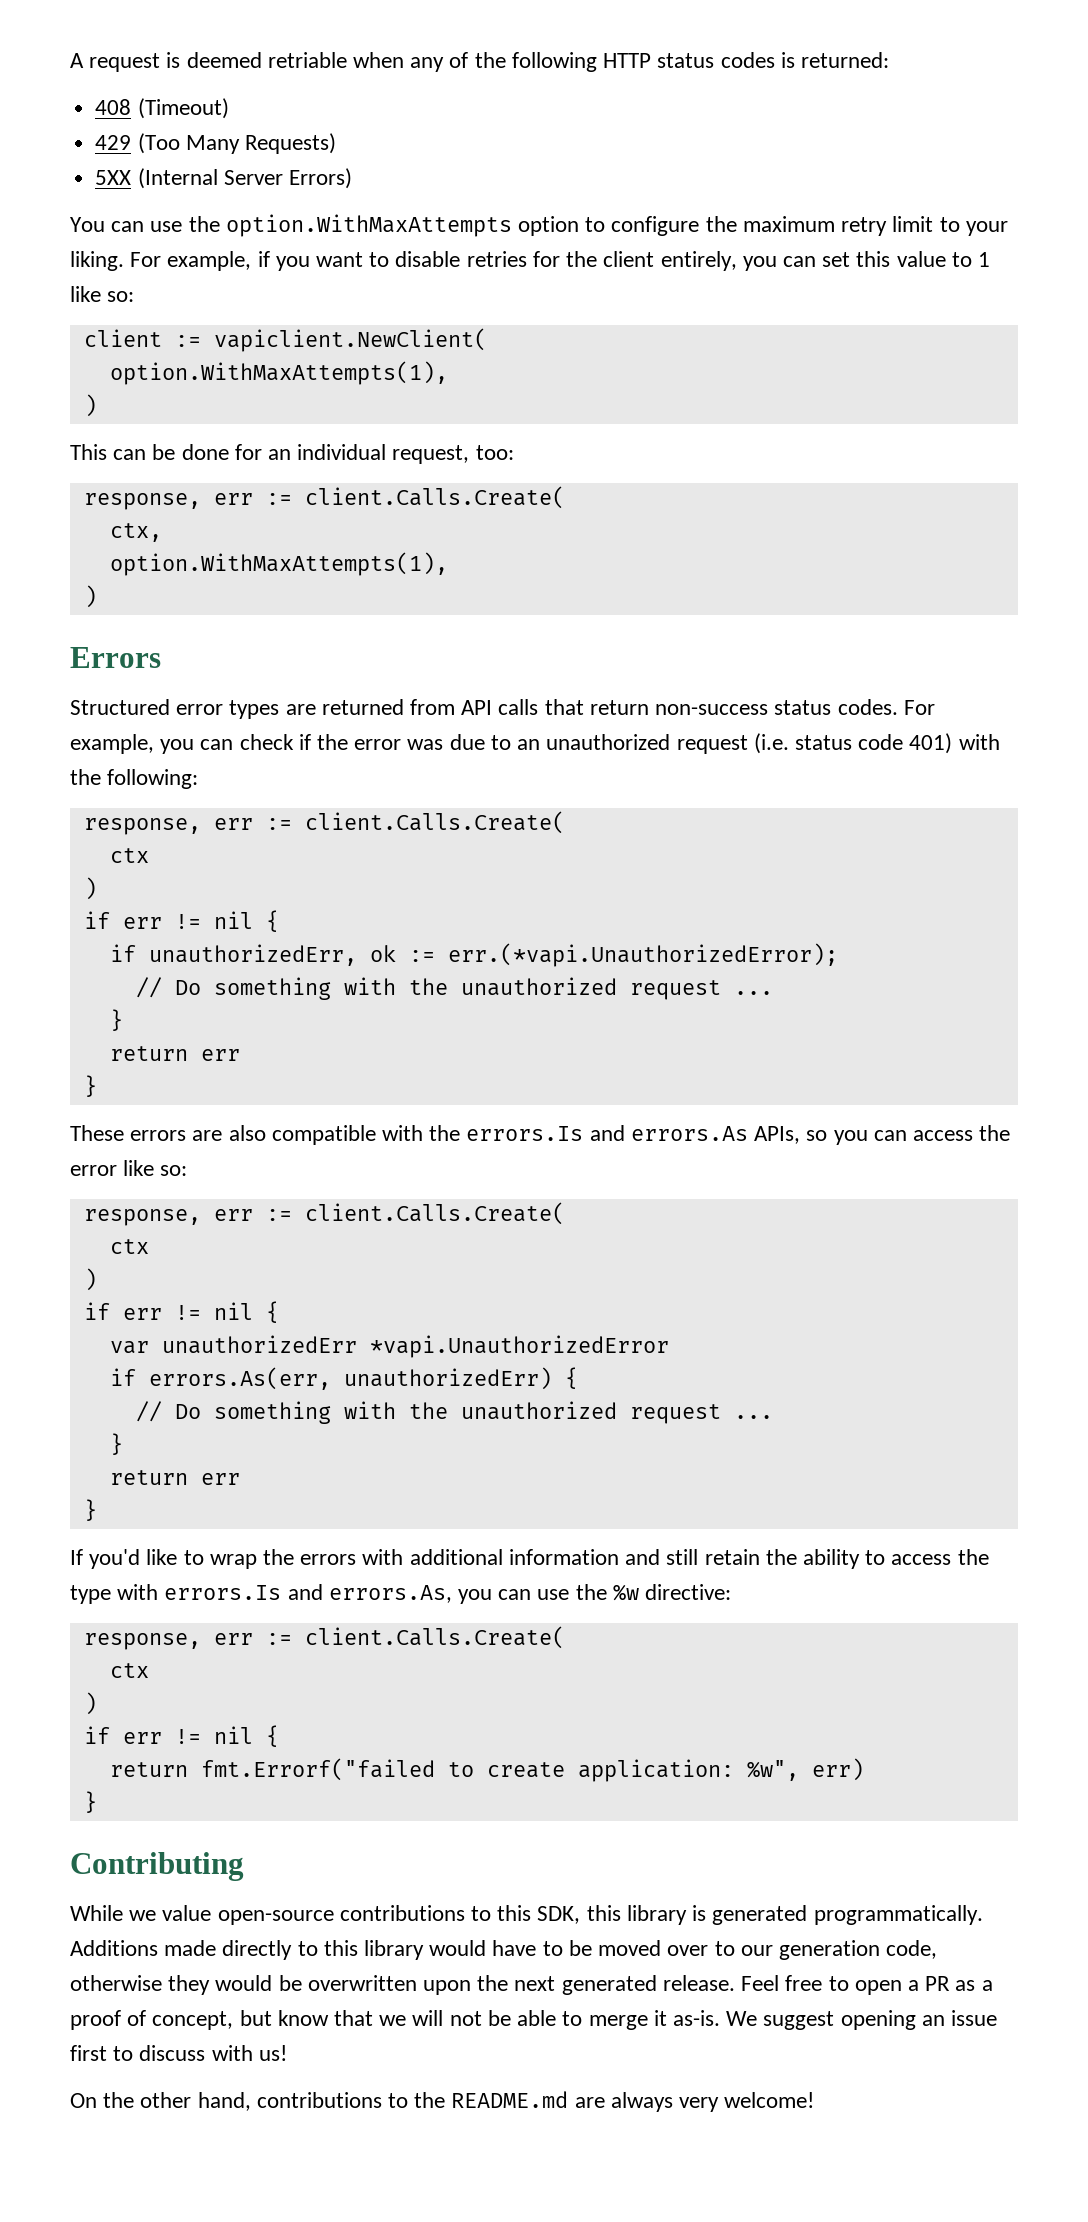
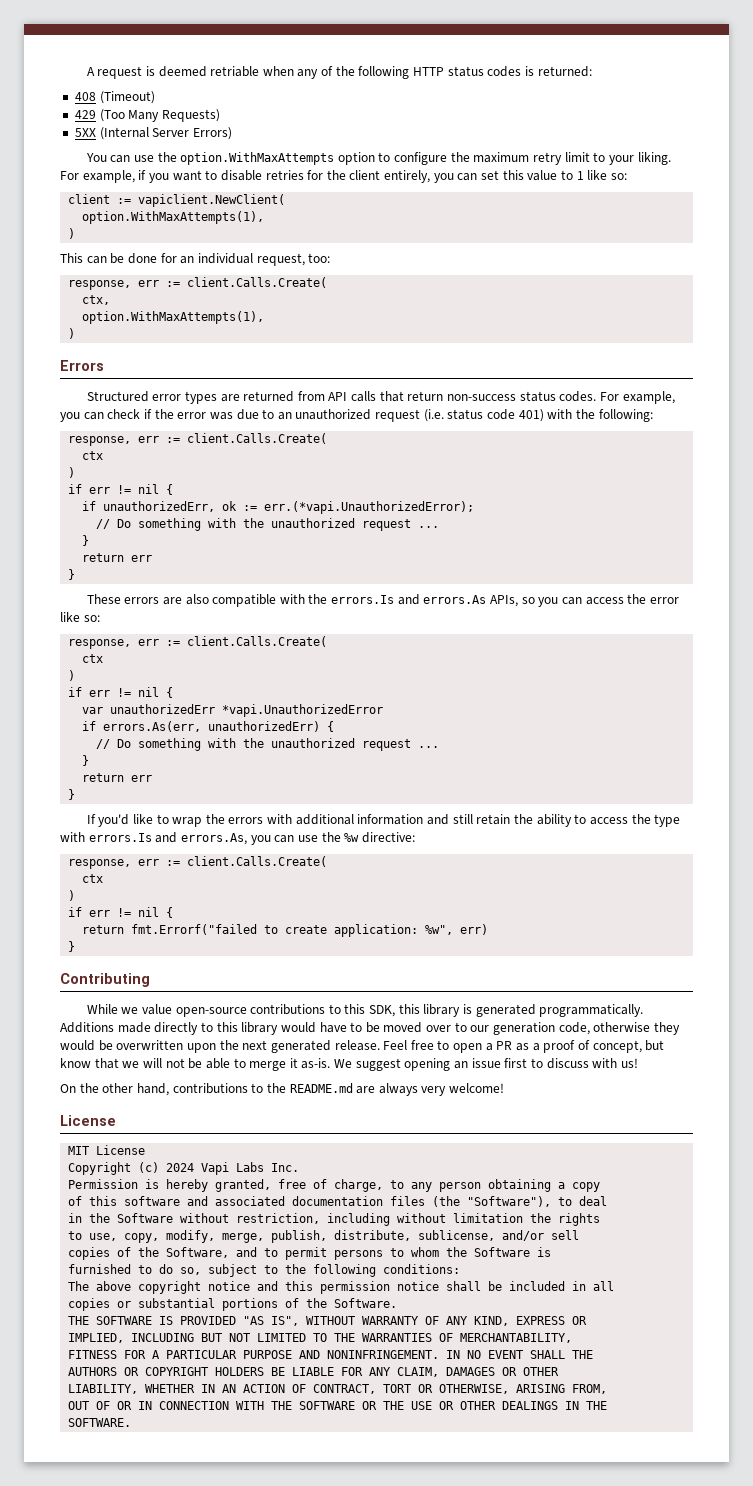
  On the other hand, contributions to the README.md are always very welcome!
+ License
+ MIT License
+ Copyright (c) 2024 Vapi Labs Inc.
+ Permission is hereby granted, free of charge, to any person obtaining a copy
+ of this software and associated documentation files (the "Software"), to deal
+ in the Software without restriction, including without limitation the rights
+ to use, copy, modify, merge, publish, distribute, sublicense, and/or sell
+ copies of the Software, and to permit persons to whom the Software is
+ furnished to do so, subject to the following conditions:
+ The above copyright notice and this permission notice shall be included in all
+ copies or substantial portions of the Software.
+ THE SOFTWARE IS PROVIDED "AS IS", WITHOUT WARRANTY OF ANY KIND, EXPRESS OR
+ IMPLIED, INCLUDING BUT NOT LIMITED TO THE WARRANTIES OF MERCHANTABILITY,
+ FITNESS FOR A PARTICULAR PURPOSE AND NONINFRINGEMENT. IN NO EVENT SHALL THE
+ AUTHORS OR COPYRIGHT HOLDERS BE LIABLE FOR ANY CLAIM, DAMAGES OR OTHER
+ LIABILITY, WHETHER IN AN ACTION OF CONTRACT, TORT OR OTHERWISE, ARISING FROM,
+ OUT OF OR IN CONNECTION WITH THE SOFTWARE OR THE USE OR OTHER DEALINGS IN THE
+ SOFTWARE.

